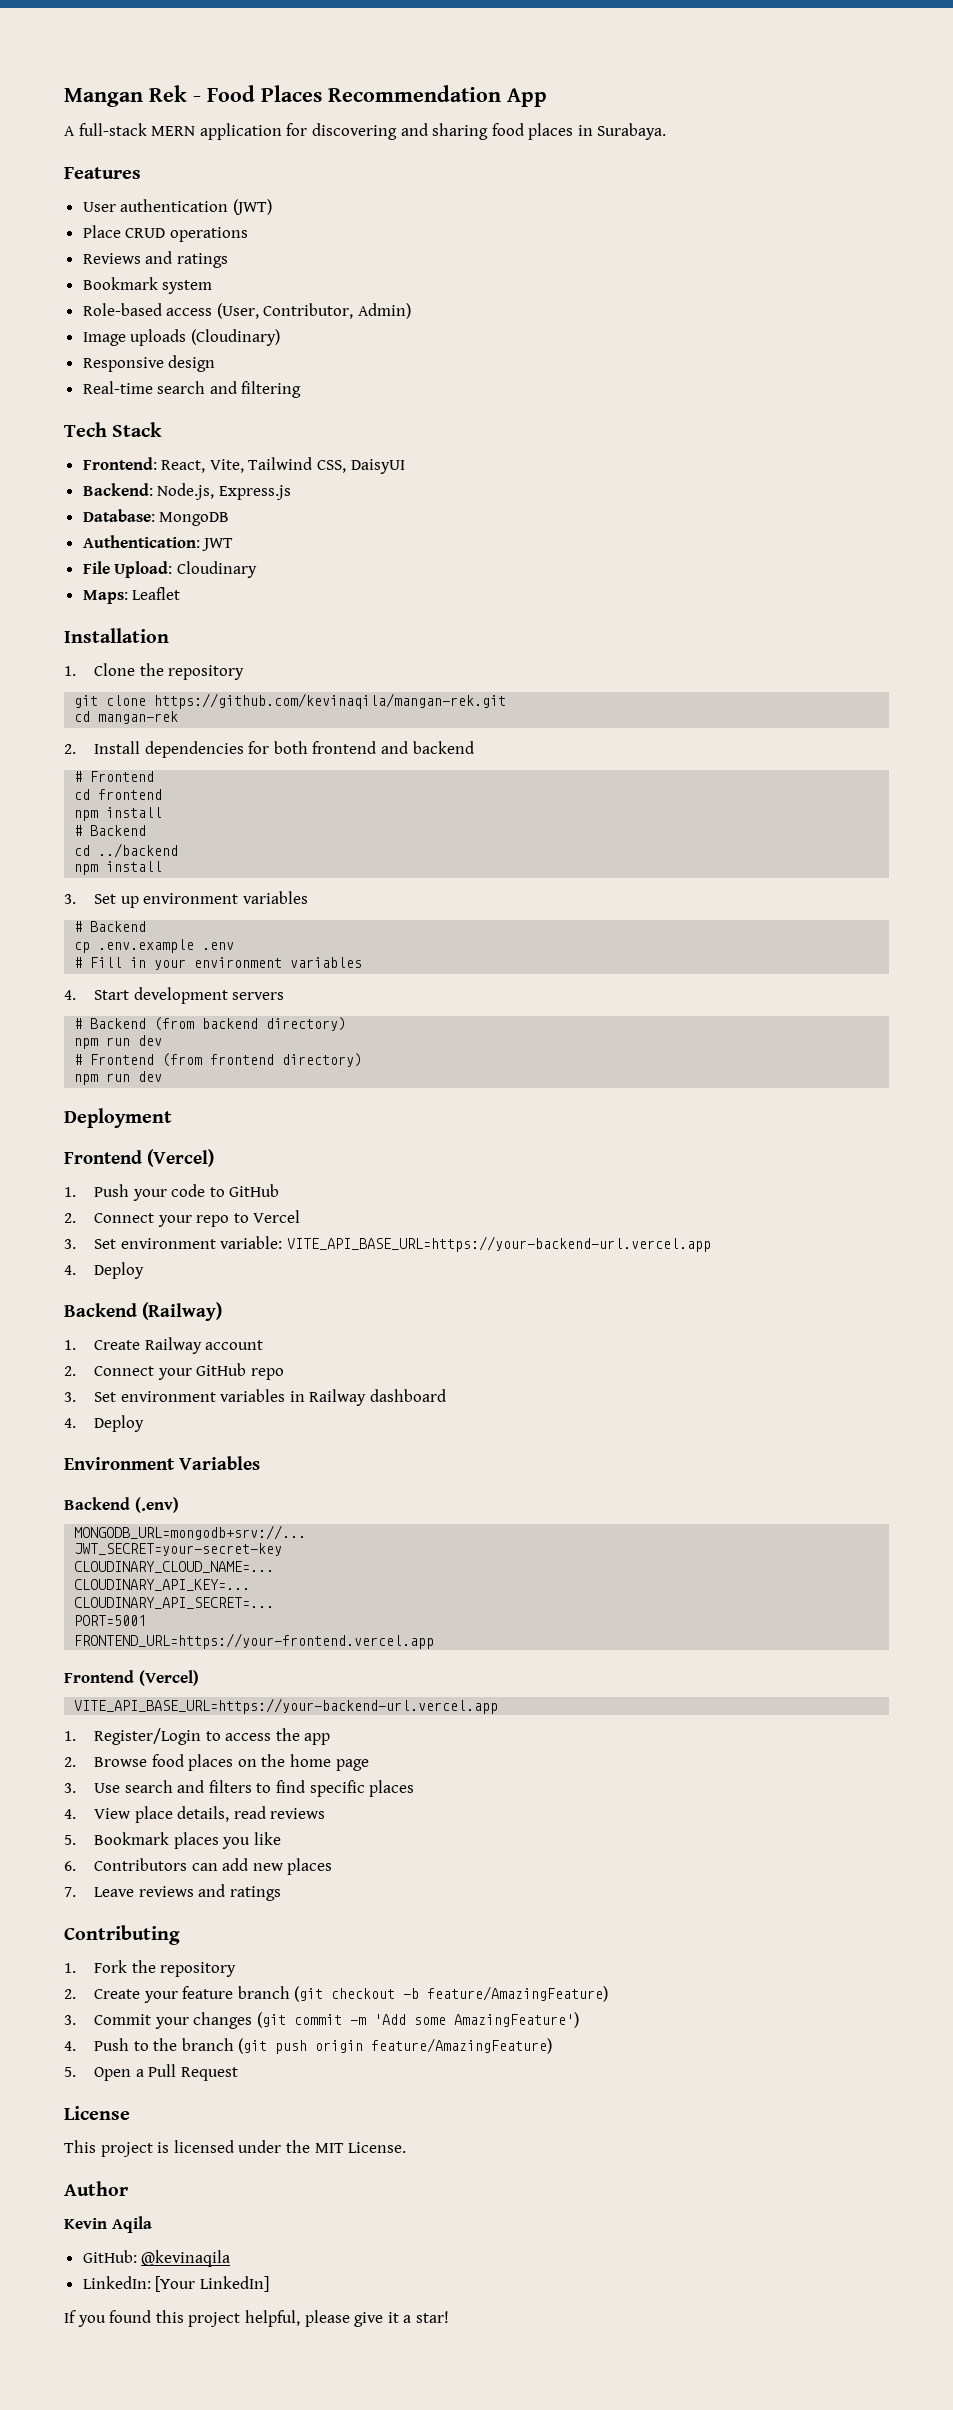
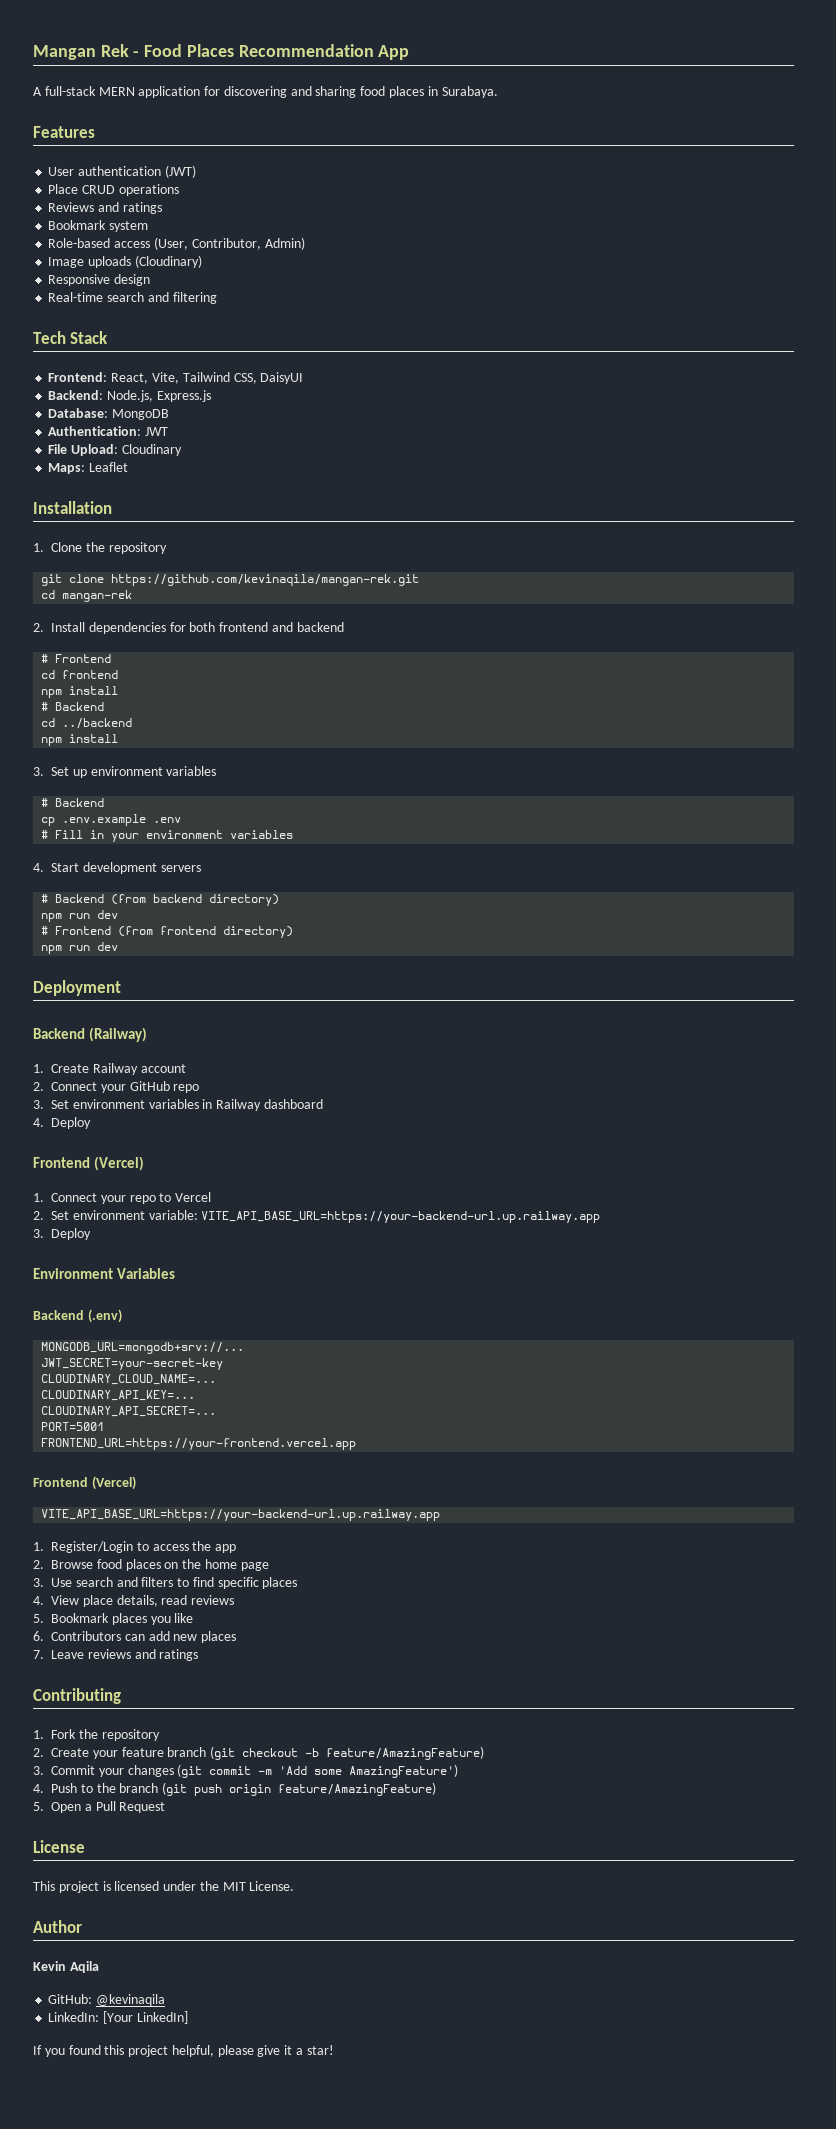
  Deployment
- Frontend (Vercel)
- 1. Push your code to GitHub
- 2. Connect your repo to Vercel
- 3. Set environment variable: VITE_API_BASE_URL=https://your-backend-url.vercel.app
- 4. Deploy
  3. Set environment variables in Railway dashboard
  4. Deploy
+ Frontend (Vercel)
+ 1. Connect your repo to Vercel
+ 2. Set environment variable: VITE_API_BASE_URL=https://your-backend-url.up.railway.app
+ 3. Deploy
  FRONTEND_URL=https://your-frontend.vercel.app
  Frontend (Vercel)
- VITE_API_BASE_URL=https://your-backend-url.vercel.app
+ VITE_API_BASE_URL=https://your-backend-url.up.railway.app

